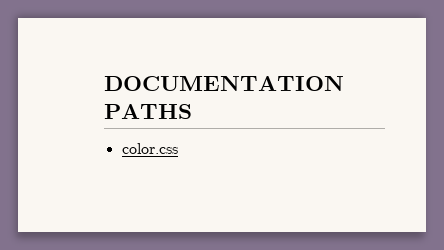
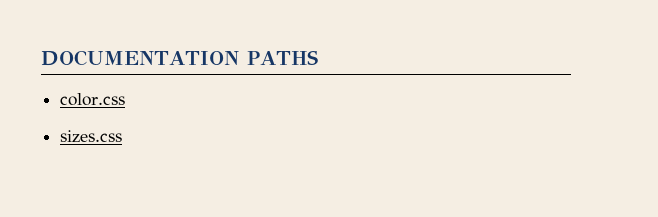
+ sizes.css

